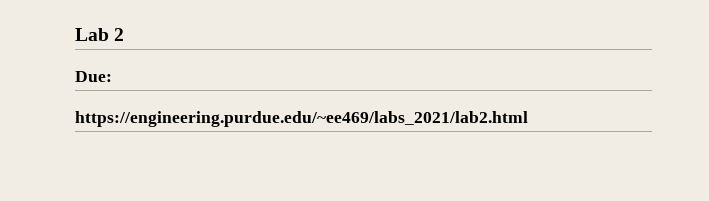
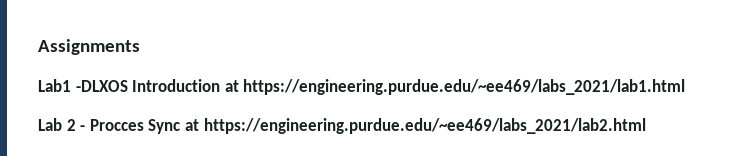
- Lab 2
- Due:
- https://engineering.purdue.edu/~ee469/labs_2021/lab2.html
+ Assignments
+ Lab1 -DLXOS Introduction at https://engineering.purdue.edu/~ee469/labs_2021/lab1.html
+ Lab 2 - Procces Sync at https://engineering.purdue.edu/~ee469/labs_2021/lab2.html

